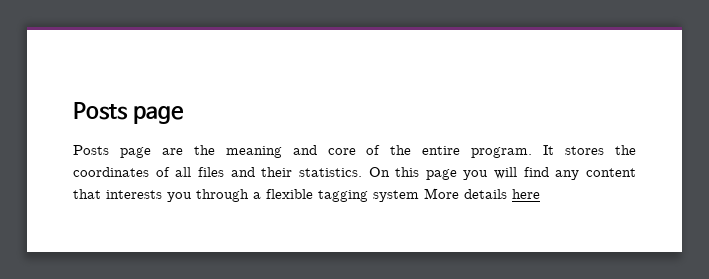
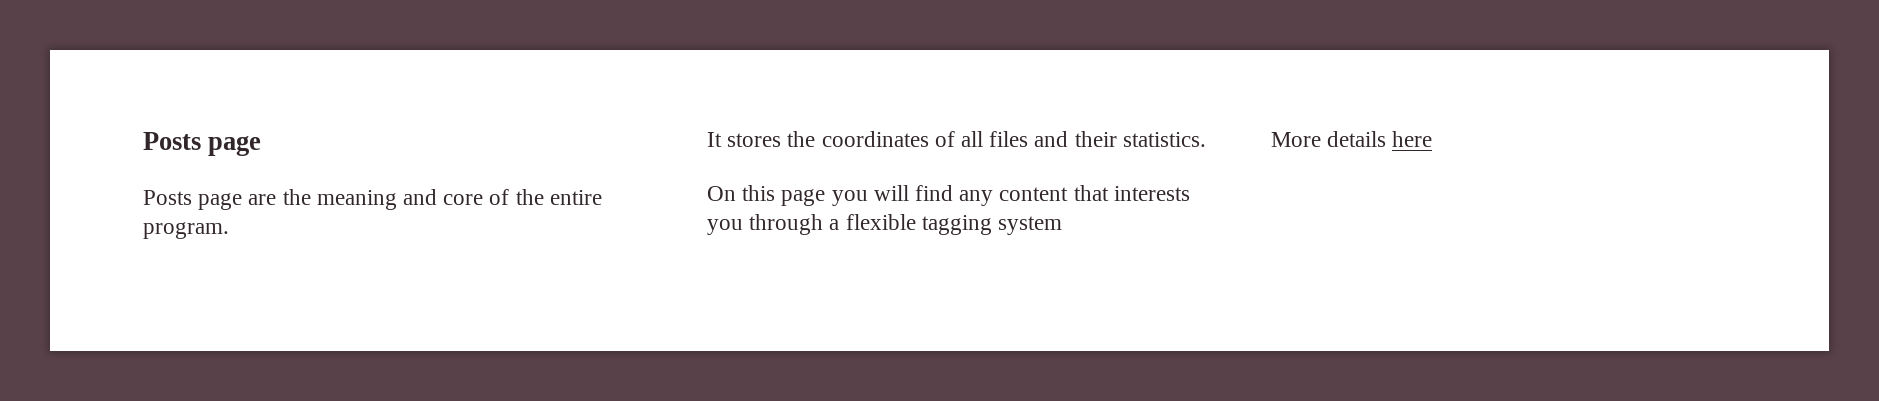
- Posts page are the meaning and core of the entire program. It stores the coordinates of all files and their statistics. On this page you will find any content that interests you through a flexible tagging system More details here
+ Posts page are the meaning and core of the entire program.
+ It stores the coordinates of all files and their statistics.
+ On this page you will find any content that interests you through a flexible tagging system
+ More details here

